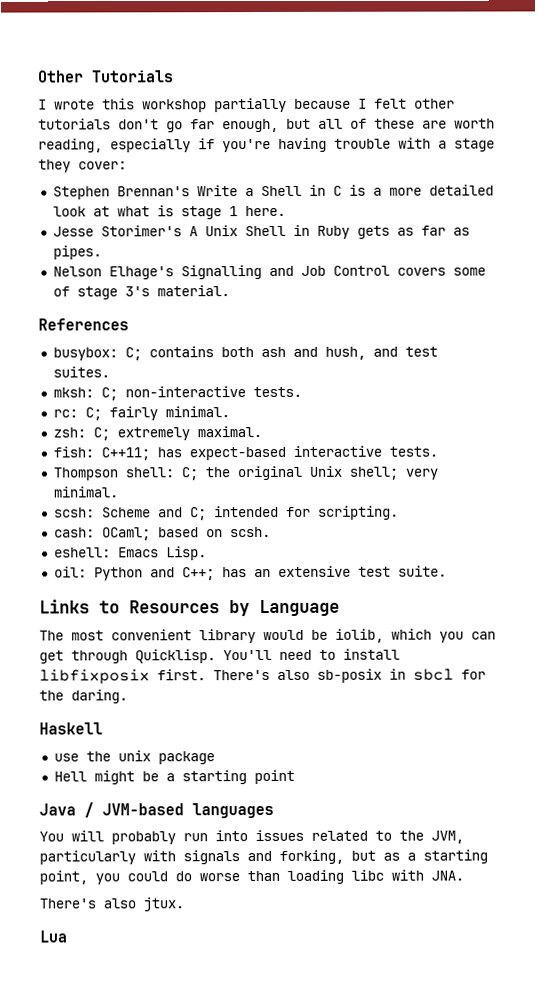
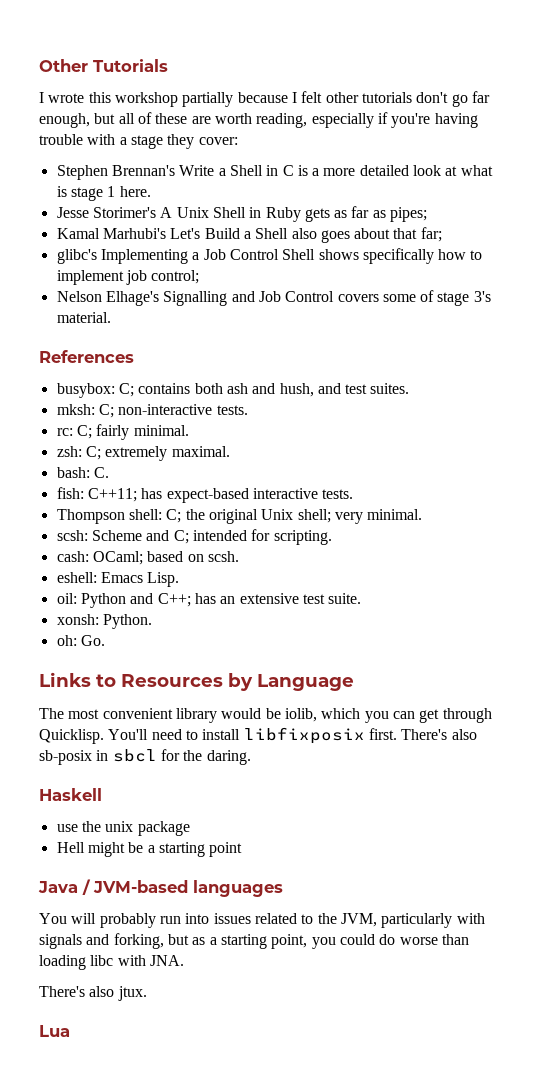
- Jesse Storimer's A Unix Shell in Ruby gets as far as pipes.
+ Jesse Storimer's A Unix Shell in Ruby gets as far as pipes;
+ Kamal Marhubi's Let's Build a Shell also goes about that far;
+ glibc's Implementing a Job Control Shell shows specifically how to implement job control;
+ bash: C.
+ xonsh: Python.
+ oh: Go.

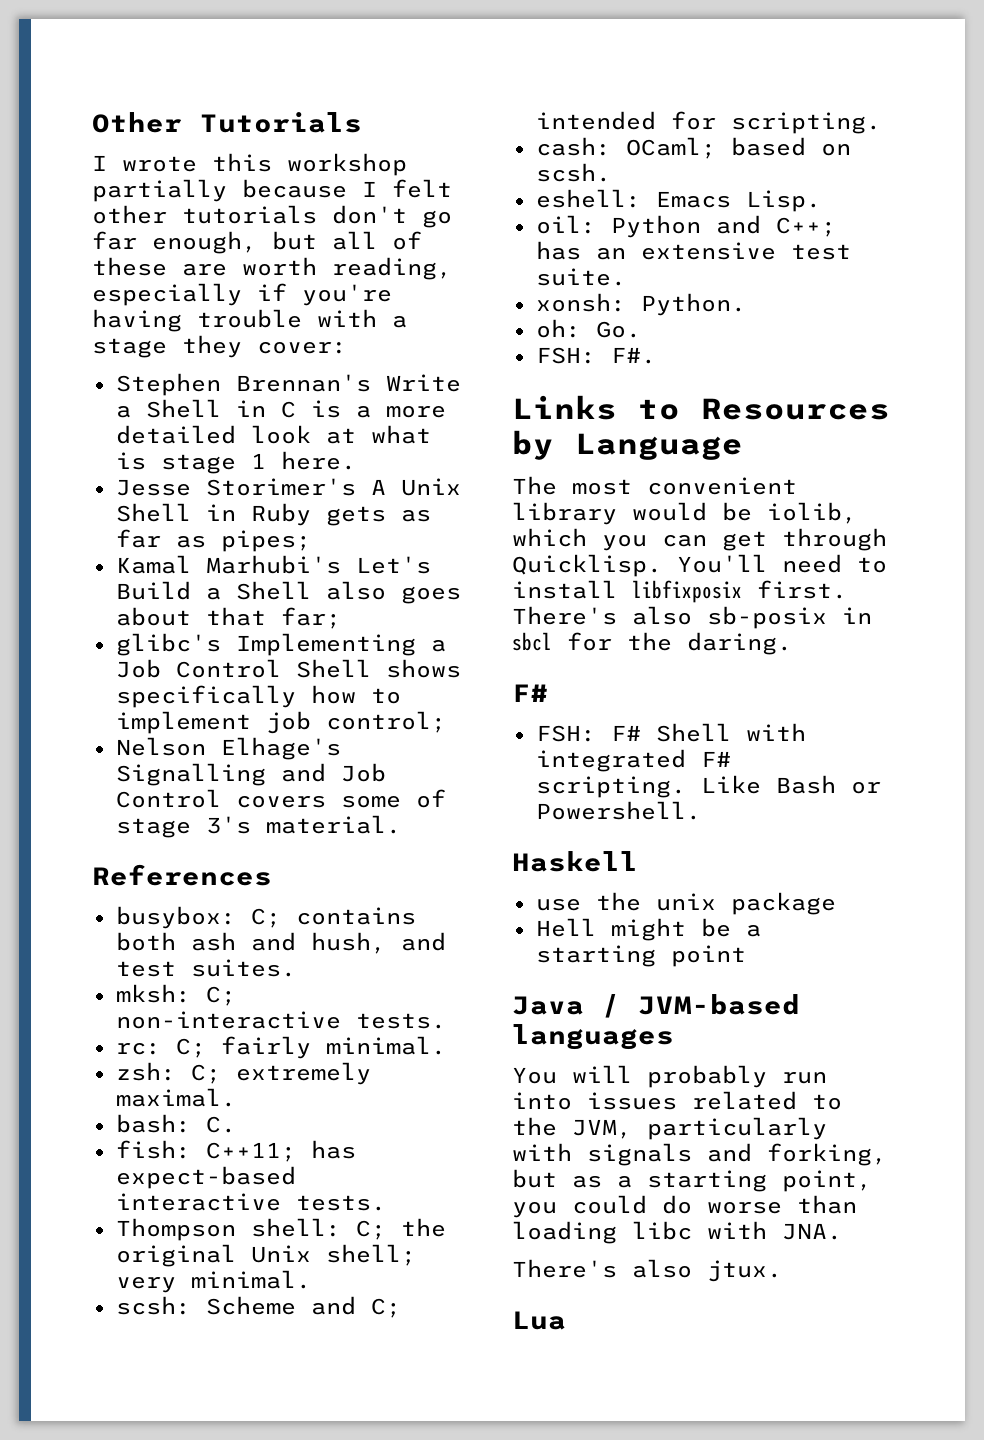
+ FSH: F#.
  There's also sb-posix in sbcl for the daring.
+ F#
+ FSH: F# Shell with integrated F# scripting. Like Bash or Powershell.

